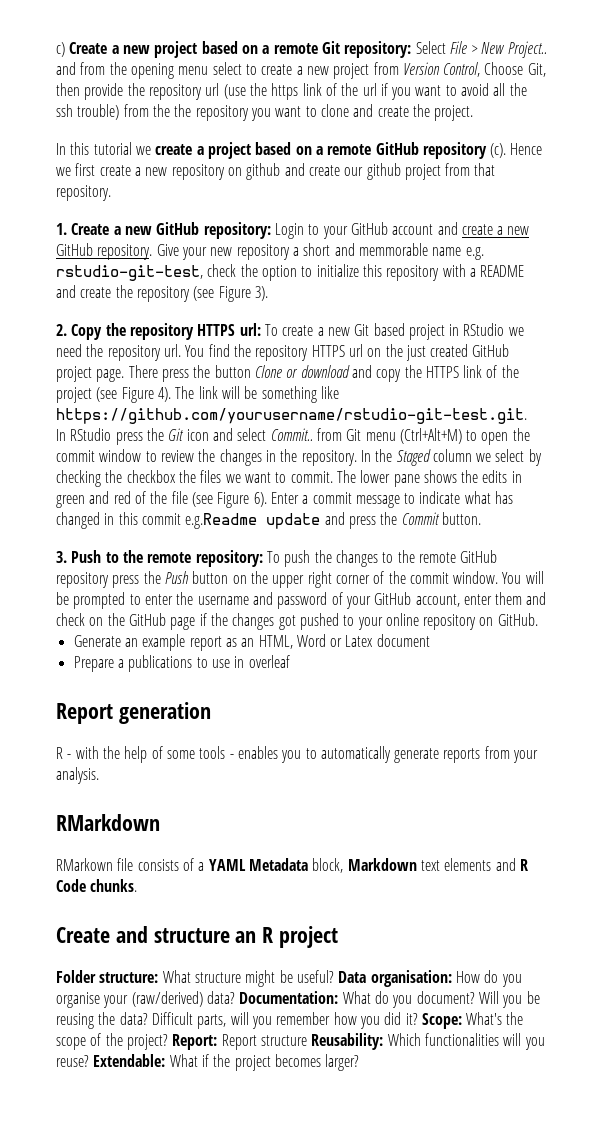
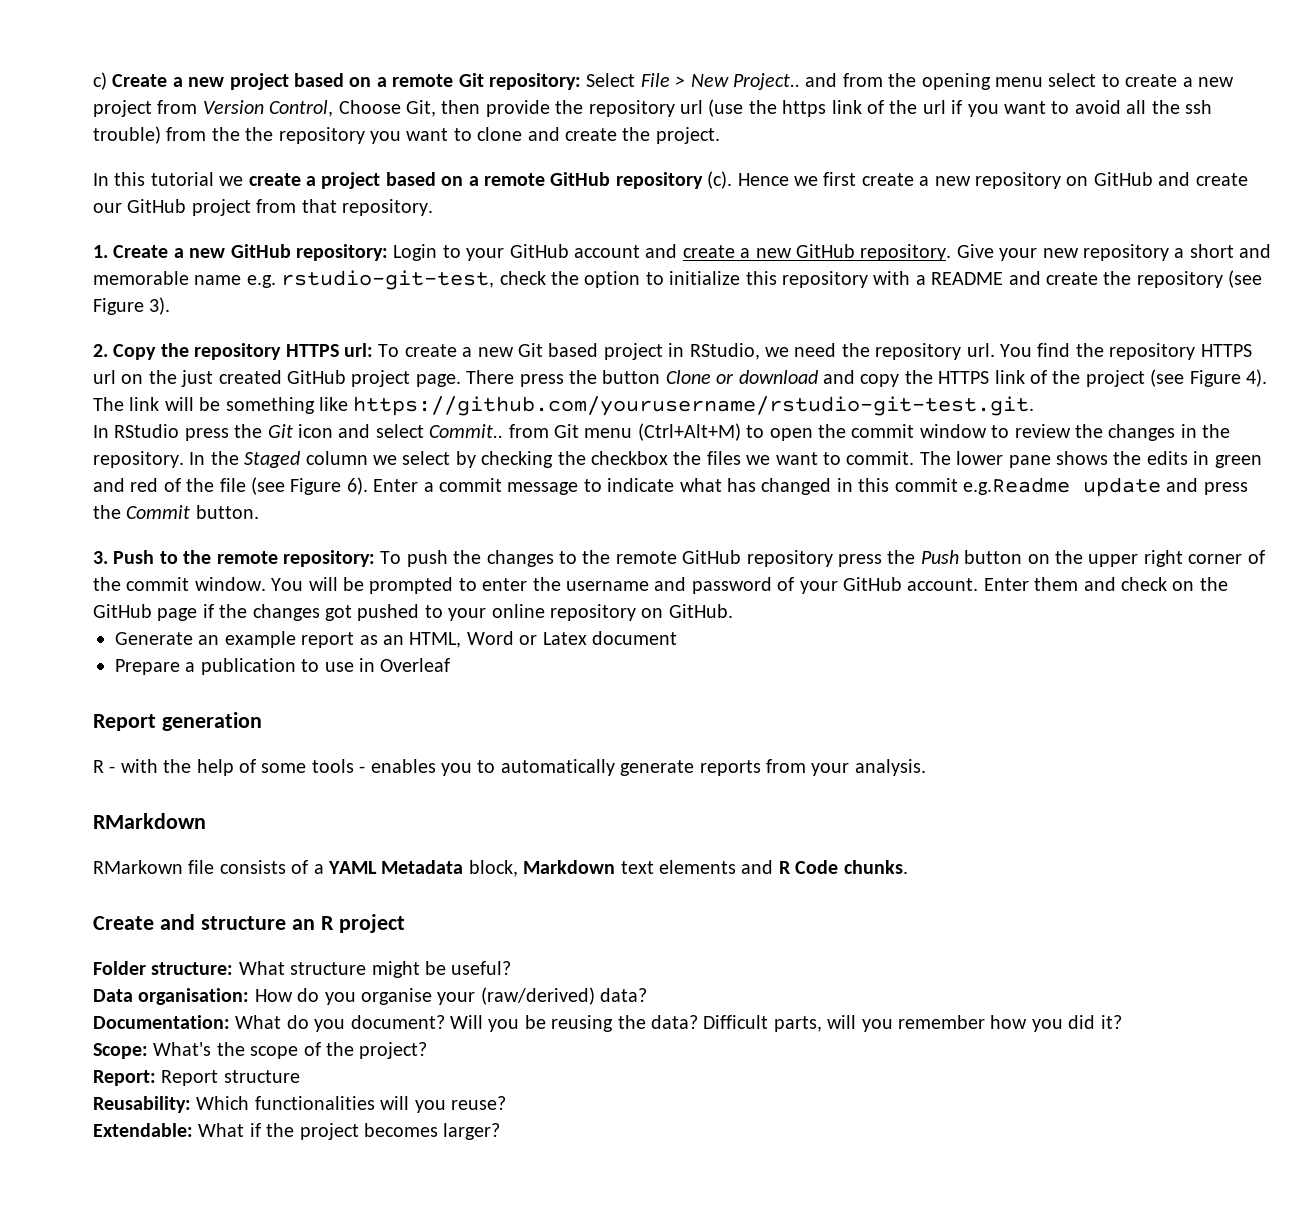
- Hence we first create a new repository on github and create our github project from that repository.
+ Hence we first create a new repository on GitHub and create our GitHub project from that repository.
- Give your new repository a short and memmorable name e.g. rstudio-git-test, check the option to initialize this repository with a README and create the repository (see Figure 3).
+ Give your new repository a short and memorable name e.g. rstudio-git-test, check the option to initialize this repository with a README and create the repository (see Figure 3).
- 2. Copy the repository HTTPS url: To create a new Git based project in RStudio we need the repository url.
+ 2. Copy the repository HTTPS url: To create a new Git based project in RStudio, we need the repository url.
- You will be prompted to enter the username and password of your GitHub account, enter them and check on the GitHub page if the changes got pushed to your online repository on GitHub.
+ You will be prompted to enter the username and password of your GitHub account. Enter them and check on the GitHub page if the changes got pushed to your online repository on GitHub.
- Prepare a publications to use in overleaf
+ Prepare a publication to use in Overleaf
- Folder structure: What structure might be useful? Data organisation: How do you organise your (raw/derived) data? Documentation: What do you document?
+ Folder structure: What structure might be useful?
+ Data organisation: How do you organise your (raw/derived) data?
+ Documentation: What do you document?
- Difficult parts, will you remember how you did it? Scope: What's the scope of the project? Report: Report structure Reusability: Which functionalities will you reuse? Extendable: What if the project becomes larger?
+ Difficult parts, will you remember how you did it?
+ Scope: What's the scope of the project?
+ Report: Report structure
+ Reusability: Which functionalities will you reuse?
+ Extendable: What if the project becomes larger?

